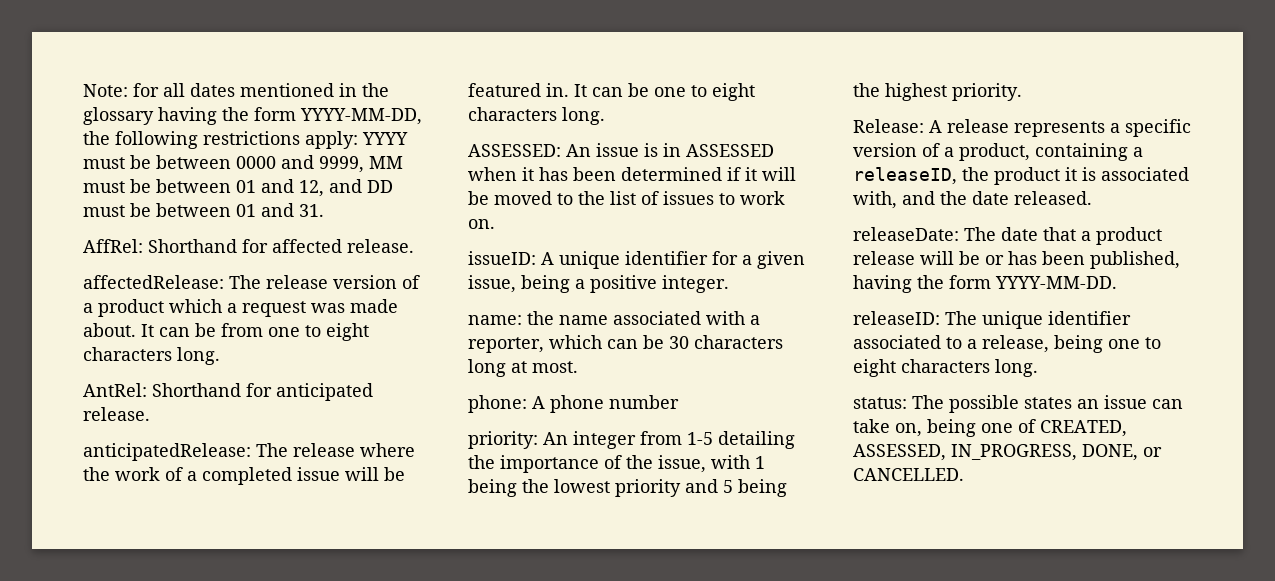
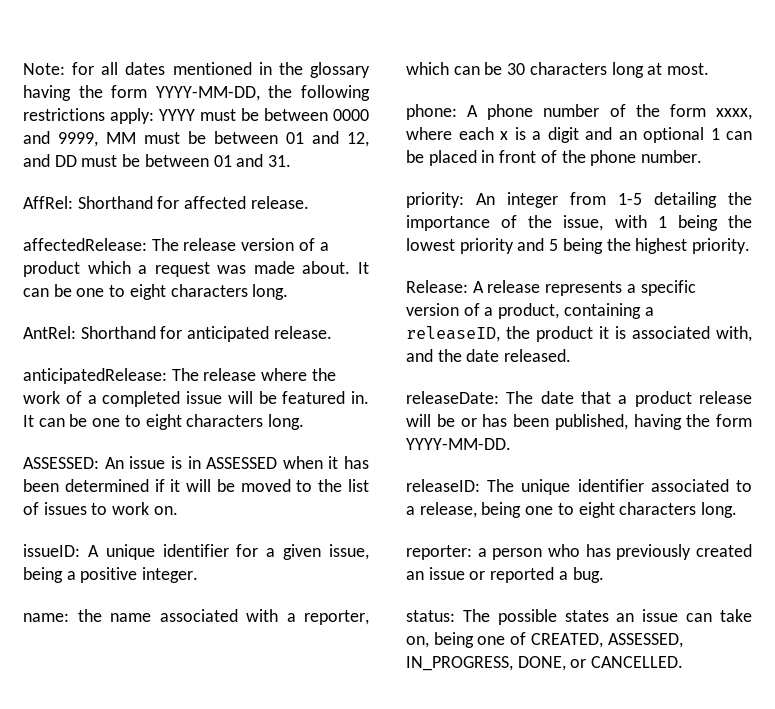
- affectedRelease: The release version of a product which a request was made about. It can be from one to eight characters long.
+ affectedRelease: The release version of a product which a request was made about. It can be one to eight characters long.
- phone: A phone number
+ phone: A phone number of the form xxxx, where each x is a digit and an optional 1 can be placed in front of the phone number.
+ reporter: a person who has previously created an issue or reported a bug.

